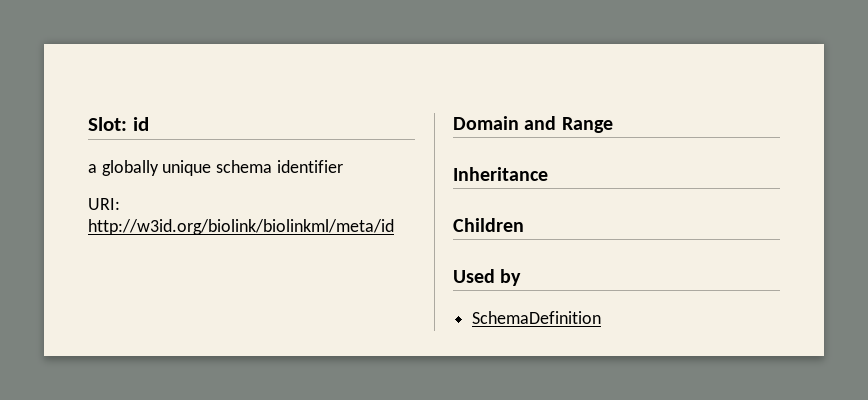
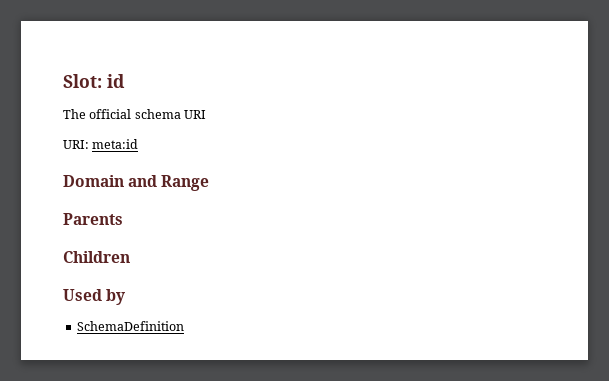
- a globally unique schema identifier
+ The official schema URI
- URI: http://w3id.org/biolink/biolinkml/meta/id
+ URI: meta:id
- Inheritance
+ Parents

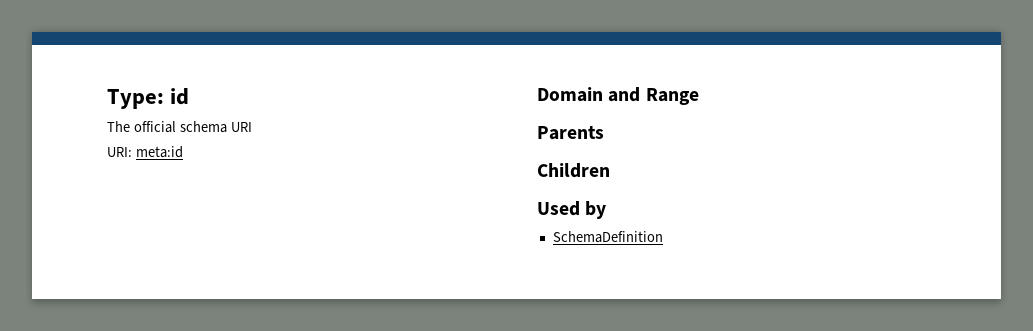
- Slot: id
+ Type: id

